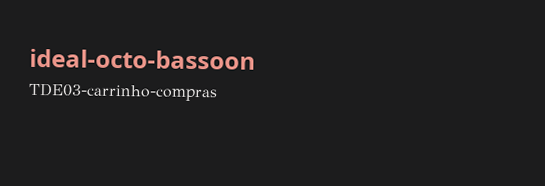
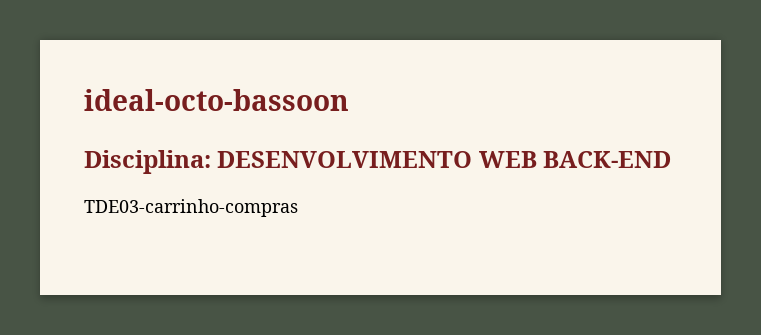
+ Disciplina: DESENVOLVIMENTO WEB BACK-END

